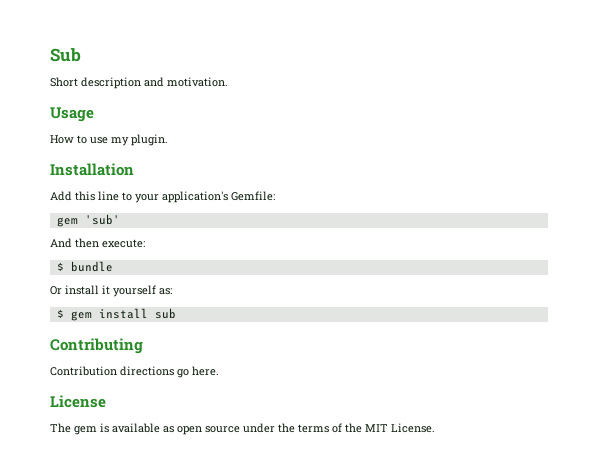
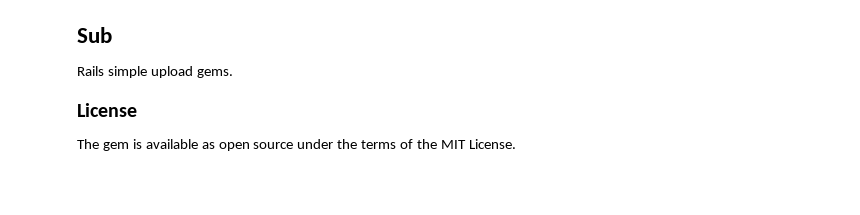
- Short description and motivation.
- Usage
- How to use my plugin.
- Installation
- Add this line to your application's Gemfile:
- gem 'sub'
- And then execute:
- $ bundle
- Or install it yourself as:
- $ gem install sub
- Contributing
- Contribution directions go here.
+ Rails simple upload gems.

